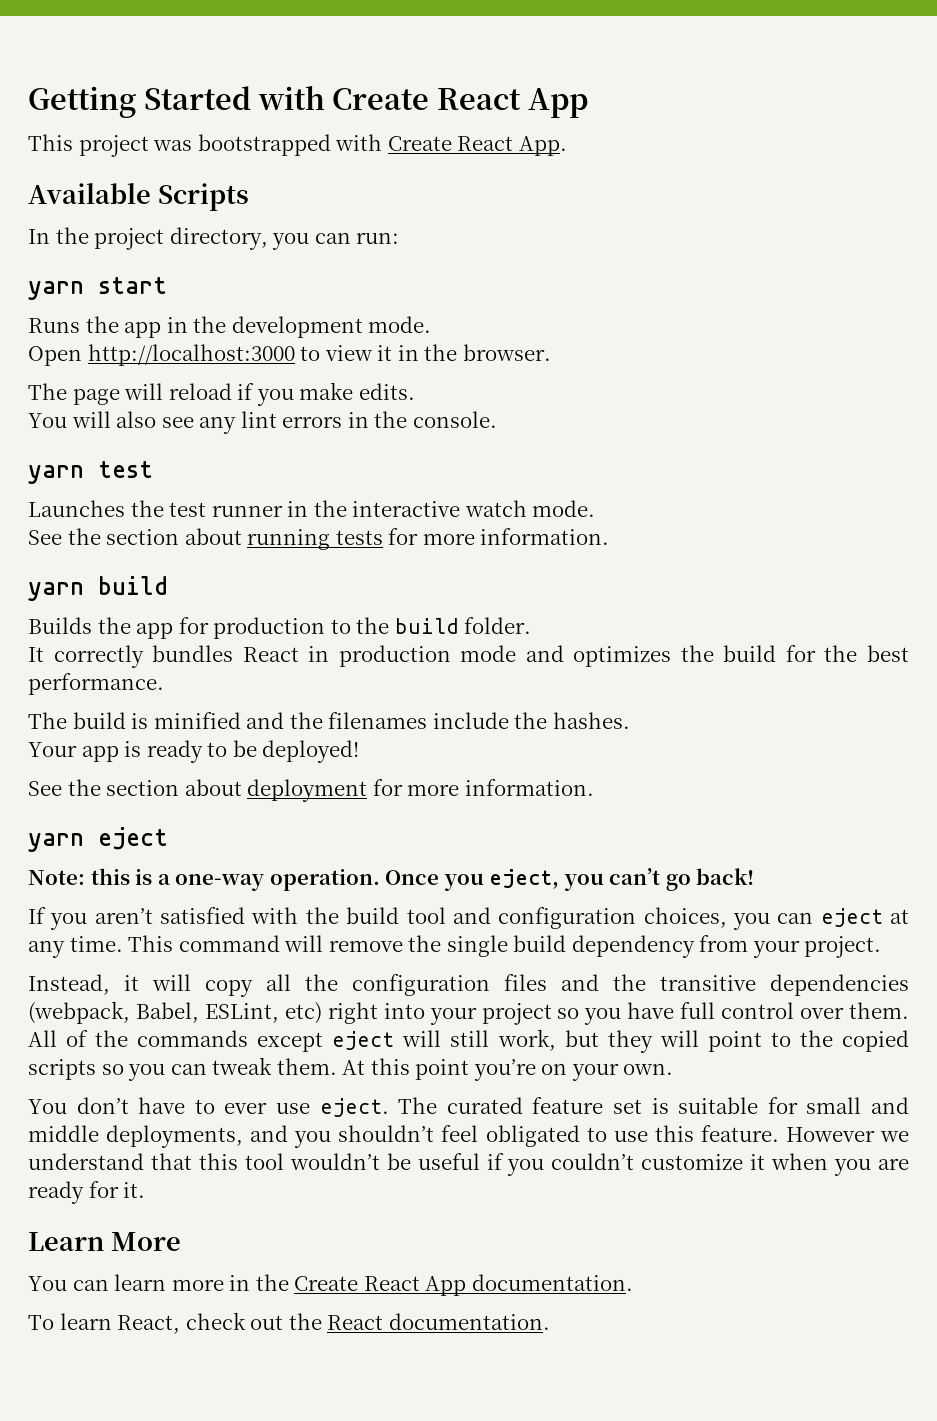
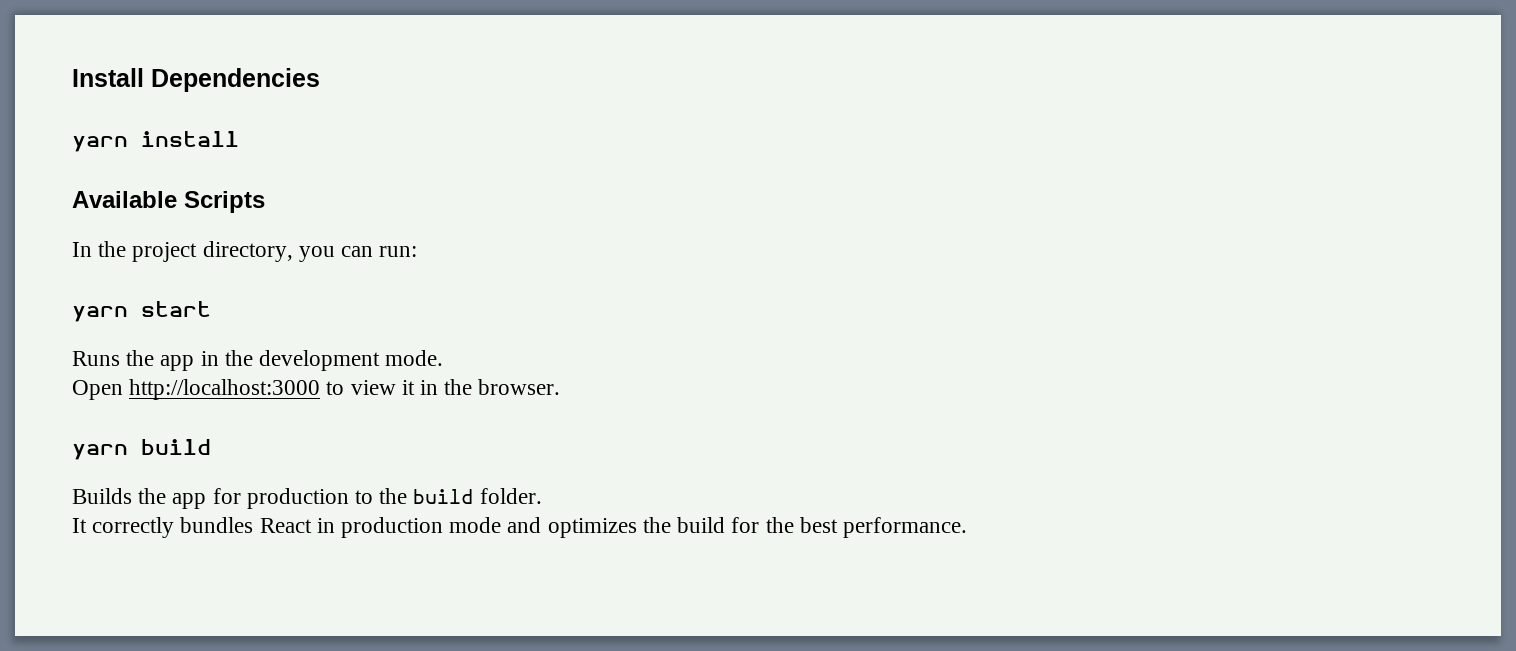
- Getting Started with Create React App
- This project was bootstrapped with Create React App.
+ Install Dependencies
+ yarn install
- The page will reload if you make edits.
- You will also see any lint errors in the console.
- yarn test
- Launches the test runner in the interactive watch mode.
- See the section about running tests for more information.
- The build is minified and the filenames include the hashes.
- Your app is ready to be deployed!
- See the section about deployment for more information.
- yarn eject
- Note: this is a one-way operation. Once you eject, you can’t go back!
- If you aren’t satisfied with the build tool and configuration choices, you can eject at any time. This command will remove the single build dependency from your project.
- Instead, it will copy all the configuration files and the transitive dependencies (webpack, Babel, ESLint, etc) right into your project so you have full control over them. All of the commands except eject will still work, but they will point to the copied scripts so you can tweak them. At this point you’re on your own.
- You don’t have to ever use eject. The curated feature set is suitable for small and middle deployments, and you shouldn’t feel obligated to use this feature. However we understand that this tool wouldn’t be useful if you couldn’t customize it when you are ready for it.
- Learn More
- You can learn more in the Create React App documentation.
- To learn React, check out the React documentation.

